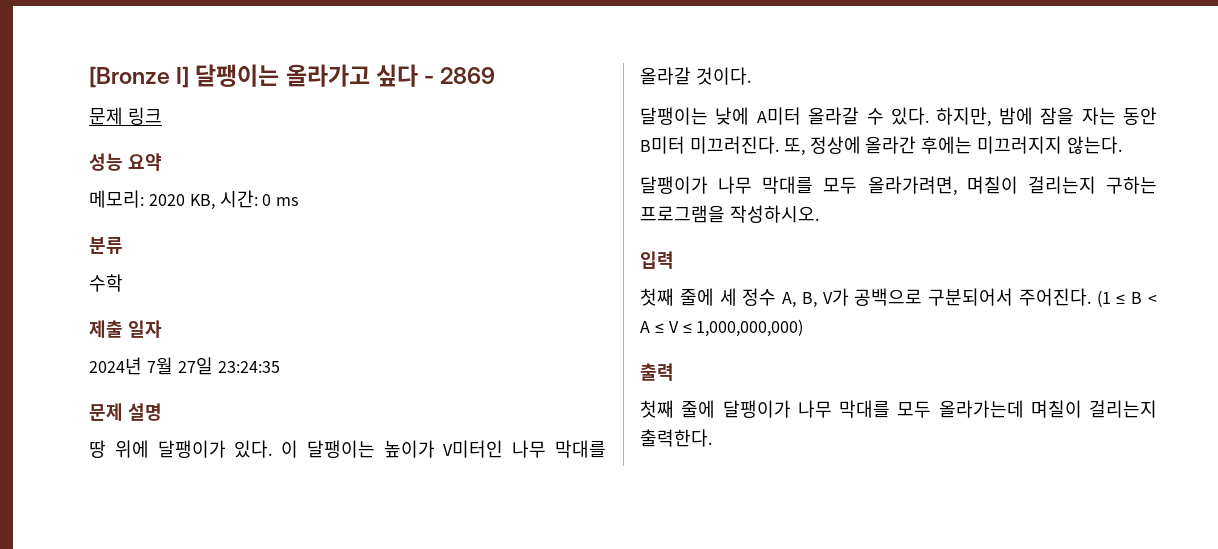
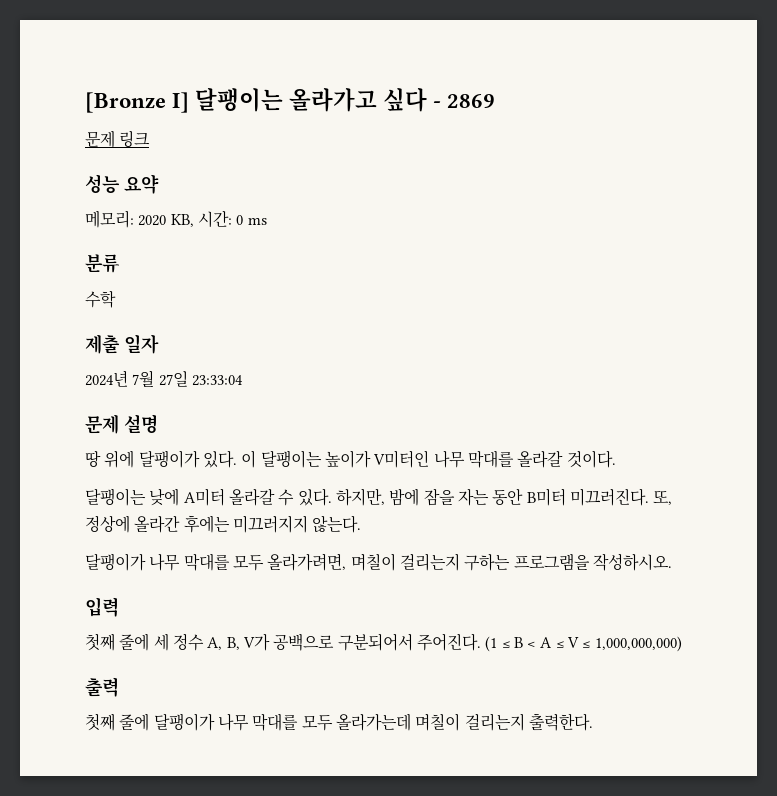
- 2024년 7월 27일 23:24:35
+ 2024년 7월 27일 23:33:04

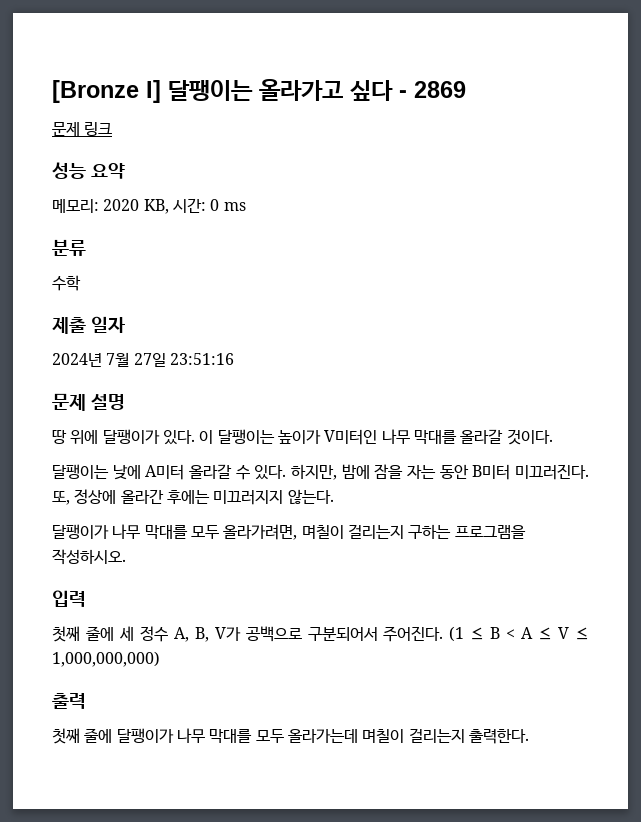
- 2024년 7월 27일 23:33:04
+ 2024년 7월 27일 23:51:16

